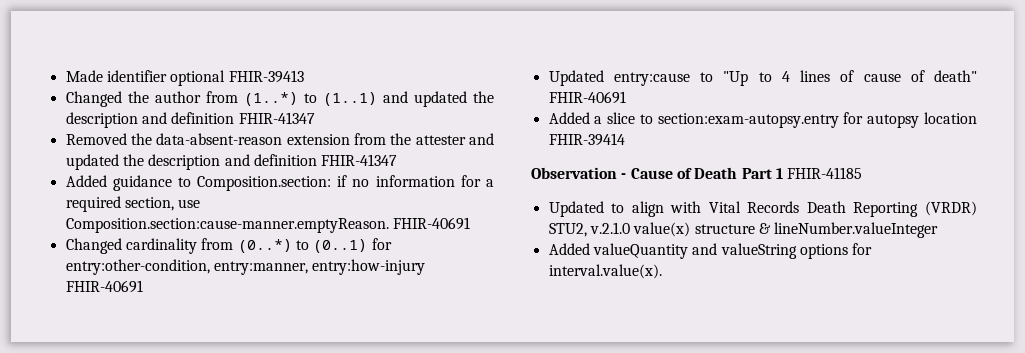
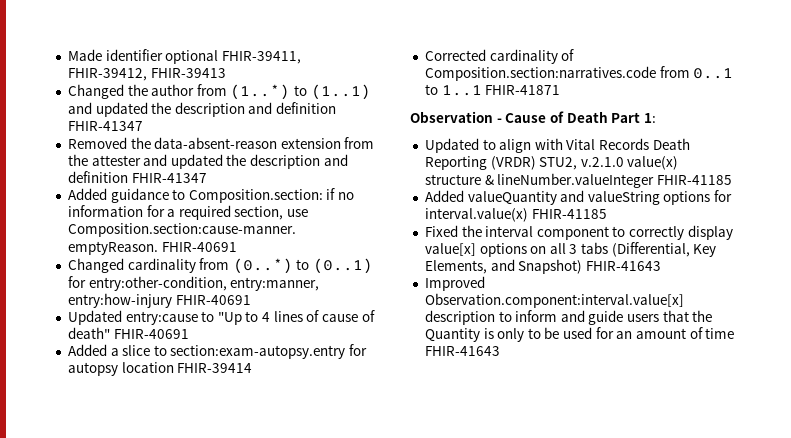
- Made identifier optional FHIR-39413
+ Made identifier optional FHIR-39411, FHIR-39412, FHIR-39413
+ Corrected cardinality of Composition.section:narratives.code from 0..1 to 1..1 FHIR-41871
- Observation - Cause of Death Part 1 FHIR-41185
+ Observation - Cause of Death Part 1:
- Updated to align with Vital Records Death Reporting (VRDR) STU2, v.2.1.0 value(x) structure & lineNumber.valueInteger
+ Updated to align with Vital Records Death Reporting (VRDR) STU2, v.2.1.0 value(x) structure & lineNumber.valueInteger FHIR-41185
- Added valueQuantity and valueString options for interval.value(x).
+ Added valueQuantity and valueString options for interval.value(x) FHIR-41185
+ Fixed the interval component to correctly display value[x] options on all 3 tabs (Differential, Key Elements, and Snapshot) FHIR-41643
+ Improved Observation.component:interval.value[x] description to inform and guide users that the Quantity is only to be used for an amount of time FHIR-41643

